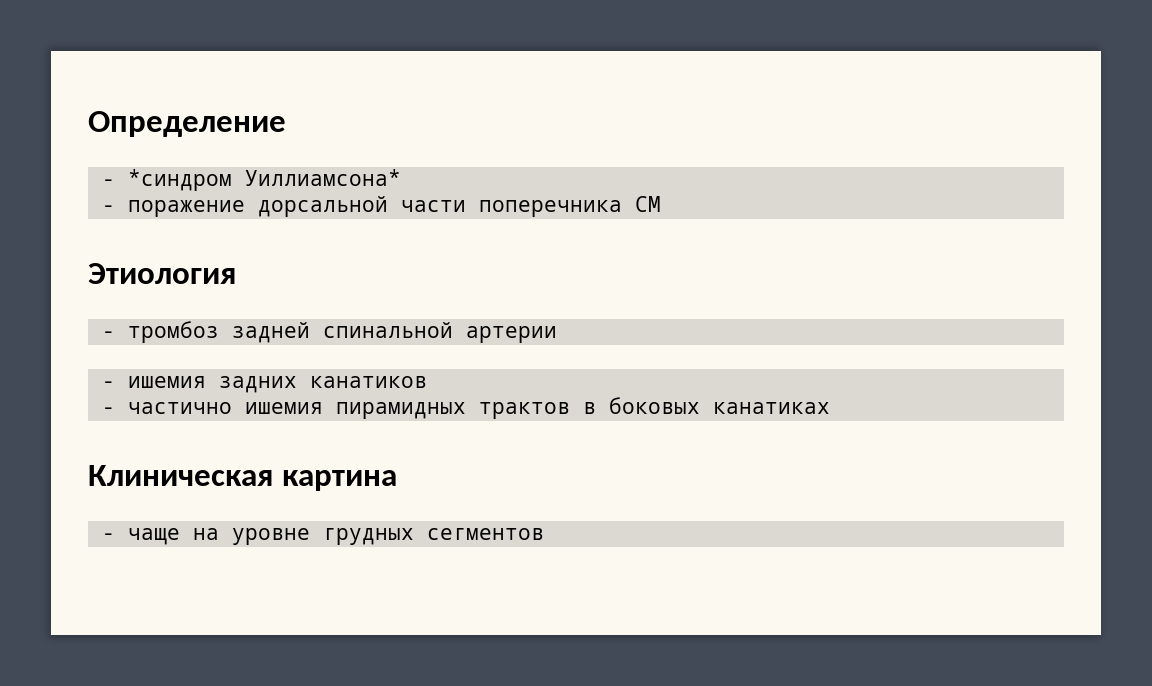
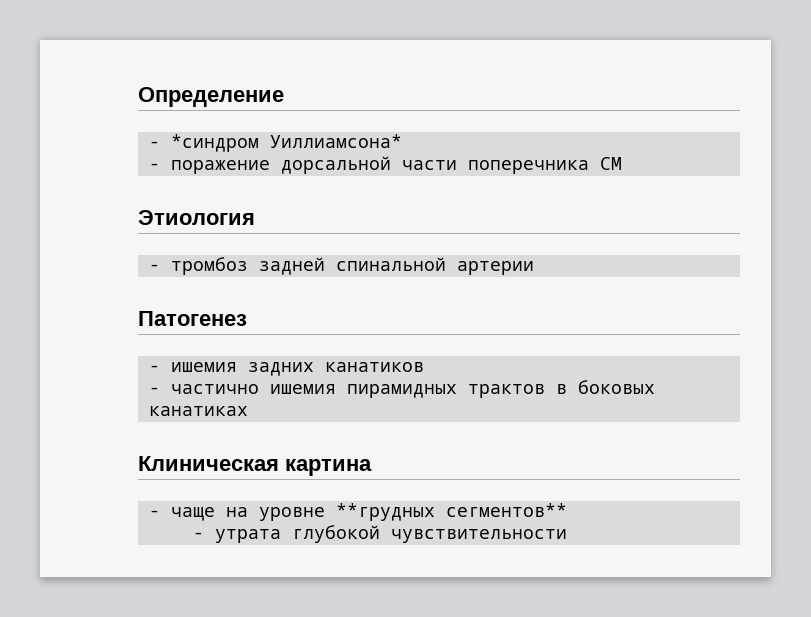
+ Патогенез
- - чаще на уровне грудных сегментов
+ - чаще на уровне **грудных сегментов**
+ - утрата глубокой чувствительности

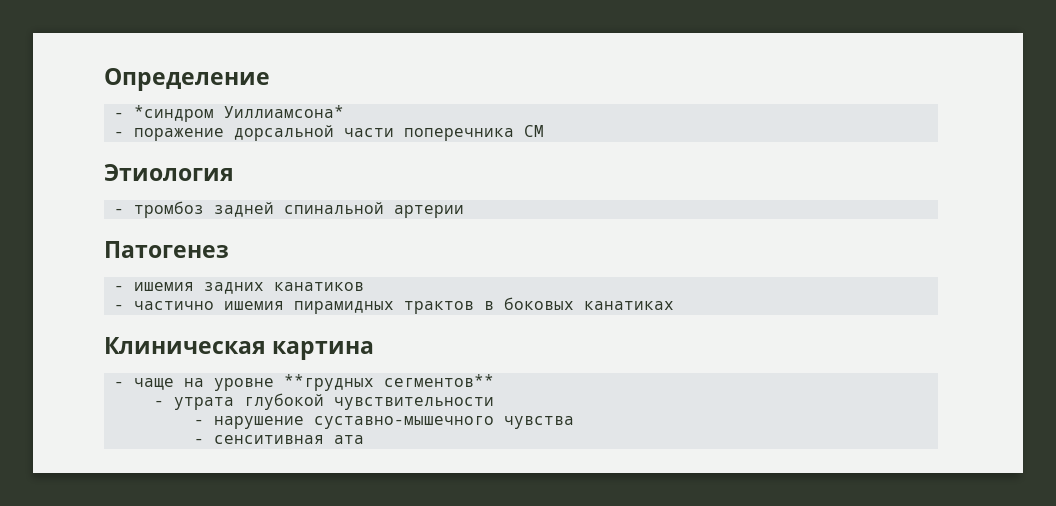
+ - нарушение суставно-мышечного чувства
+ - сенситивная ата

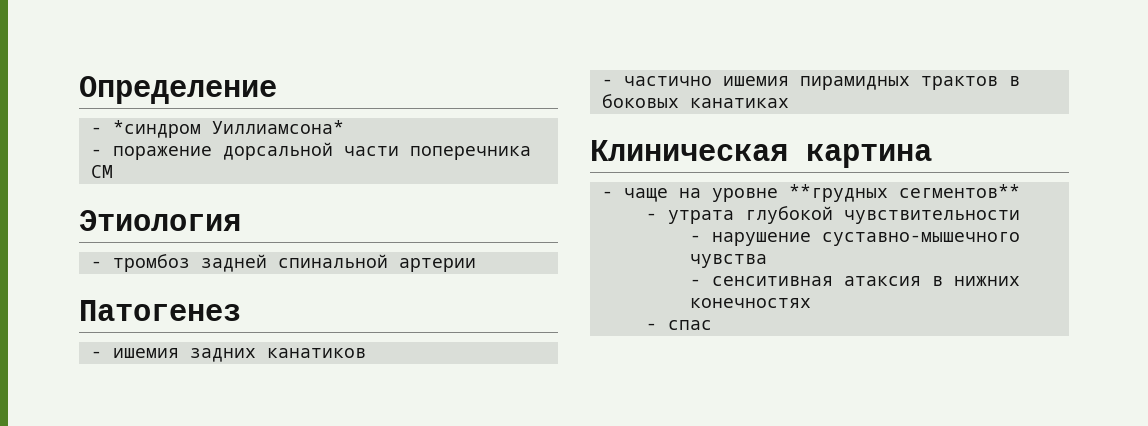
- - сенситивная ата
+ - сенситивная атаксия в нижних конечностях
+ - спас

